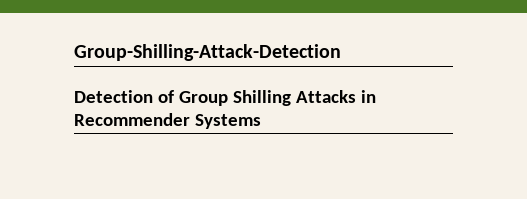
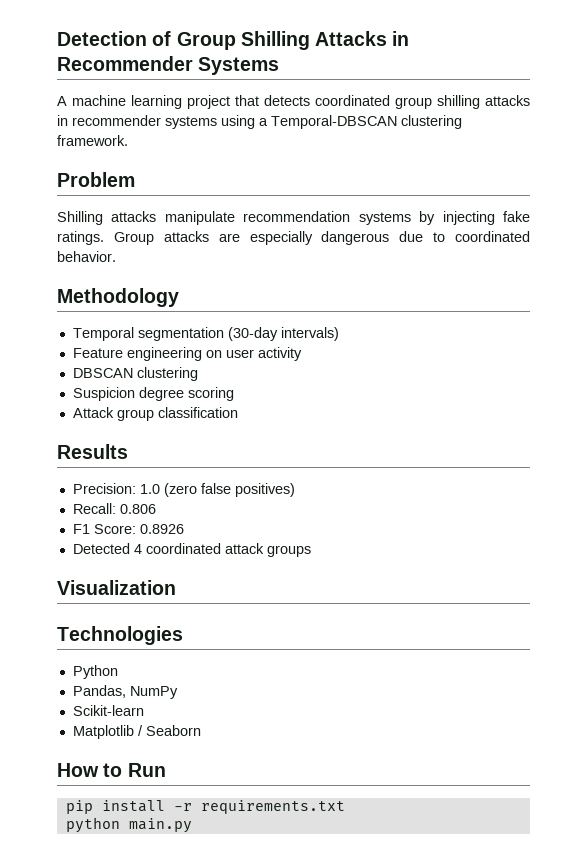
- Group-Shilling-Attack-Detection
+ A machine learning project that detects coordinated group shilling attacks in recommender systems using a Temporal-DBSCAN clustering framework.
+ Problem
+ Shilling attacks manipulate recommendation systems by injecting fake ratings. Group attacks are especially dangerous due to coordinated behavior.
+ Methodology
+ Temporal segmentation (30-day intervals)
+ Feature engineering on user activity
+ DBSCAN clustering
+ Suspicion degree scoring
+ Attack group classification
+ Results
+ Precision: 1.0 (zero false positives)
+ Recall: 0.806
+ F1 Score: 0.8926
+ Detected 4 coordinated attack groups
+ Visualization
+ Technologies
+ Python
+ Pandas, NumPy
+ Scikit-learn
+ Matplotlib / Seaborn
+ How to Run
+ pip install -r requirements.txt
+ python main.py

